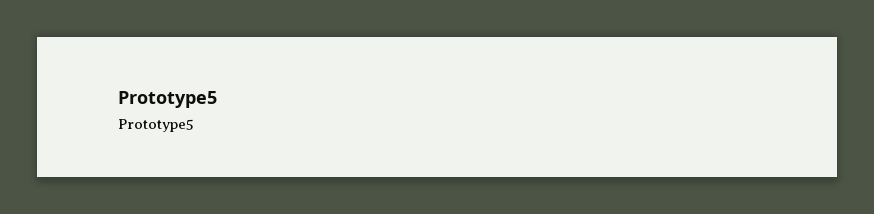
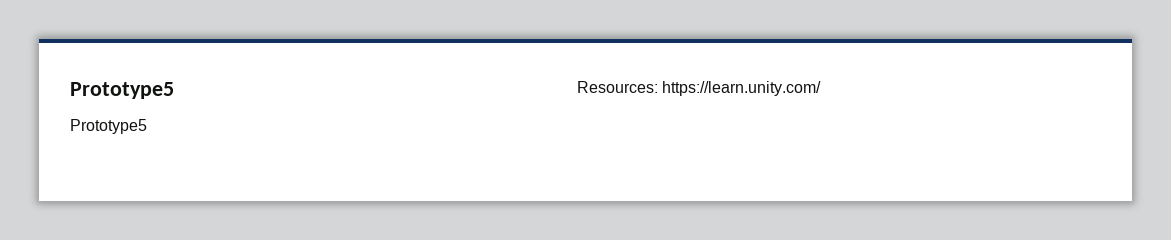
+ Resources: https://learn.unity.com/

